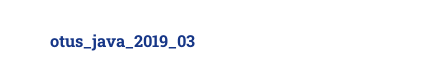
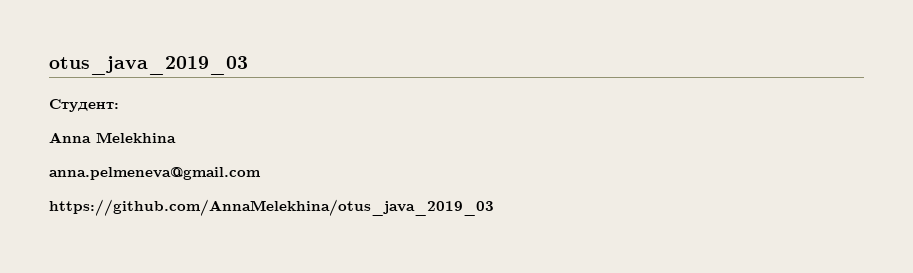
+ Студент:
+ Anna Melekhina
+ anna.pelmeneva@gmail.com
+ https://github.com/AnnaMelekhina/otus_java_2019_03

